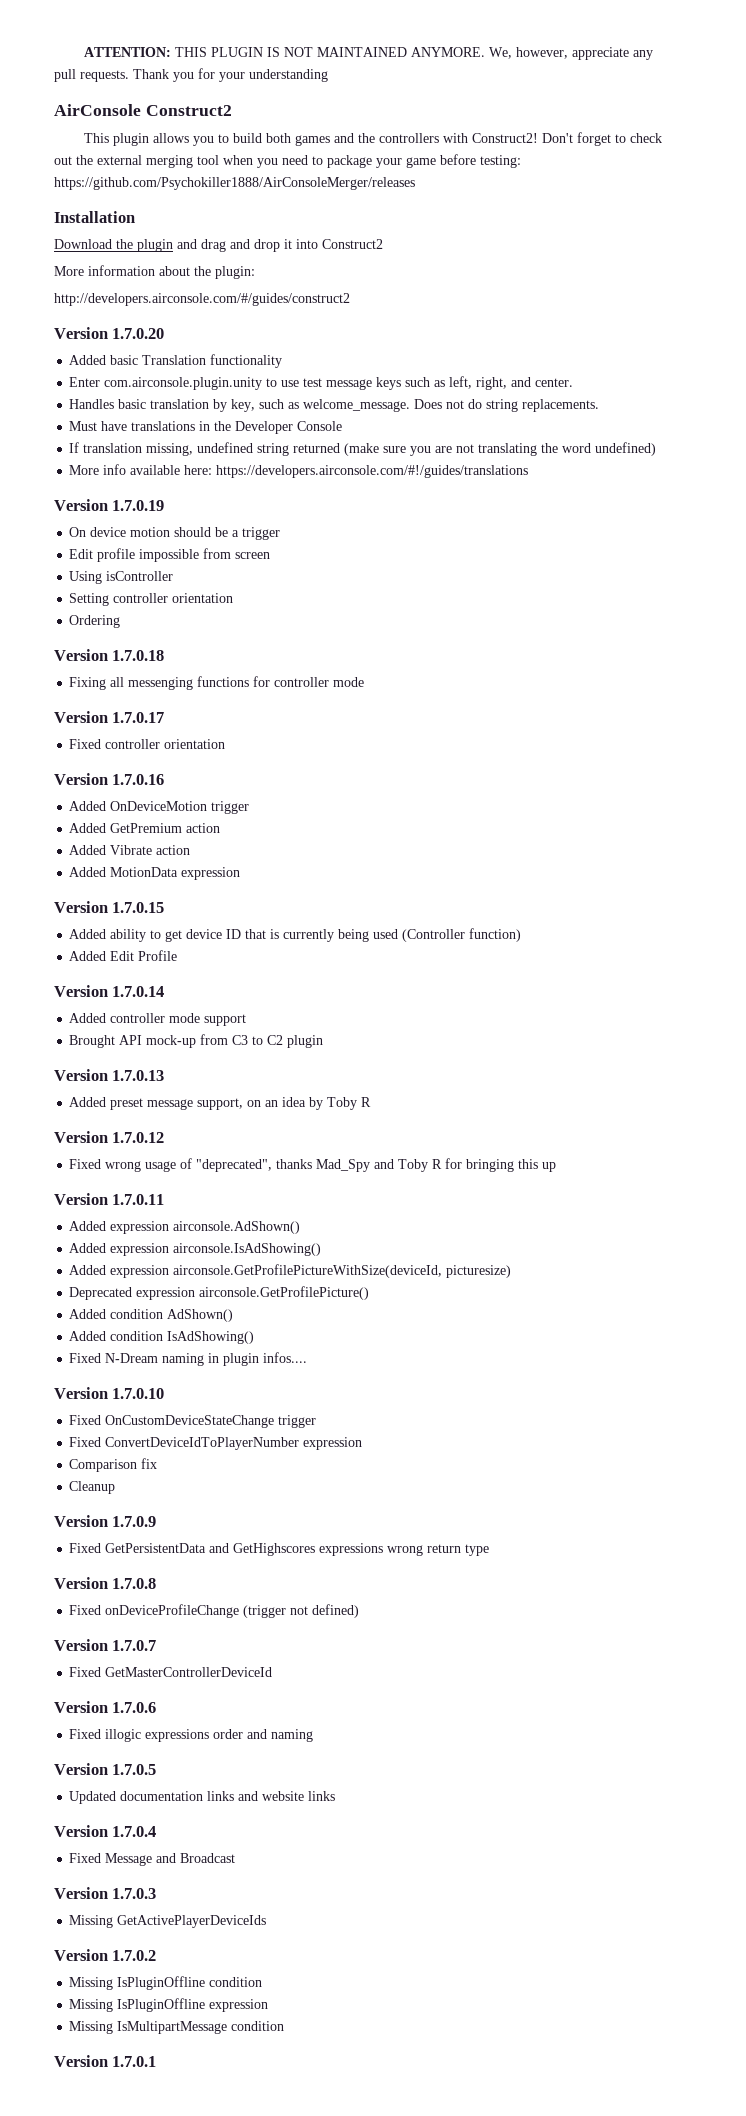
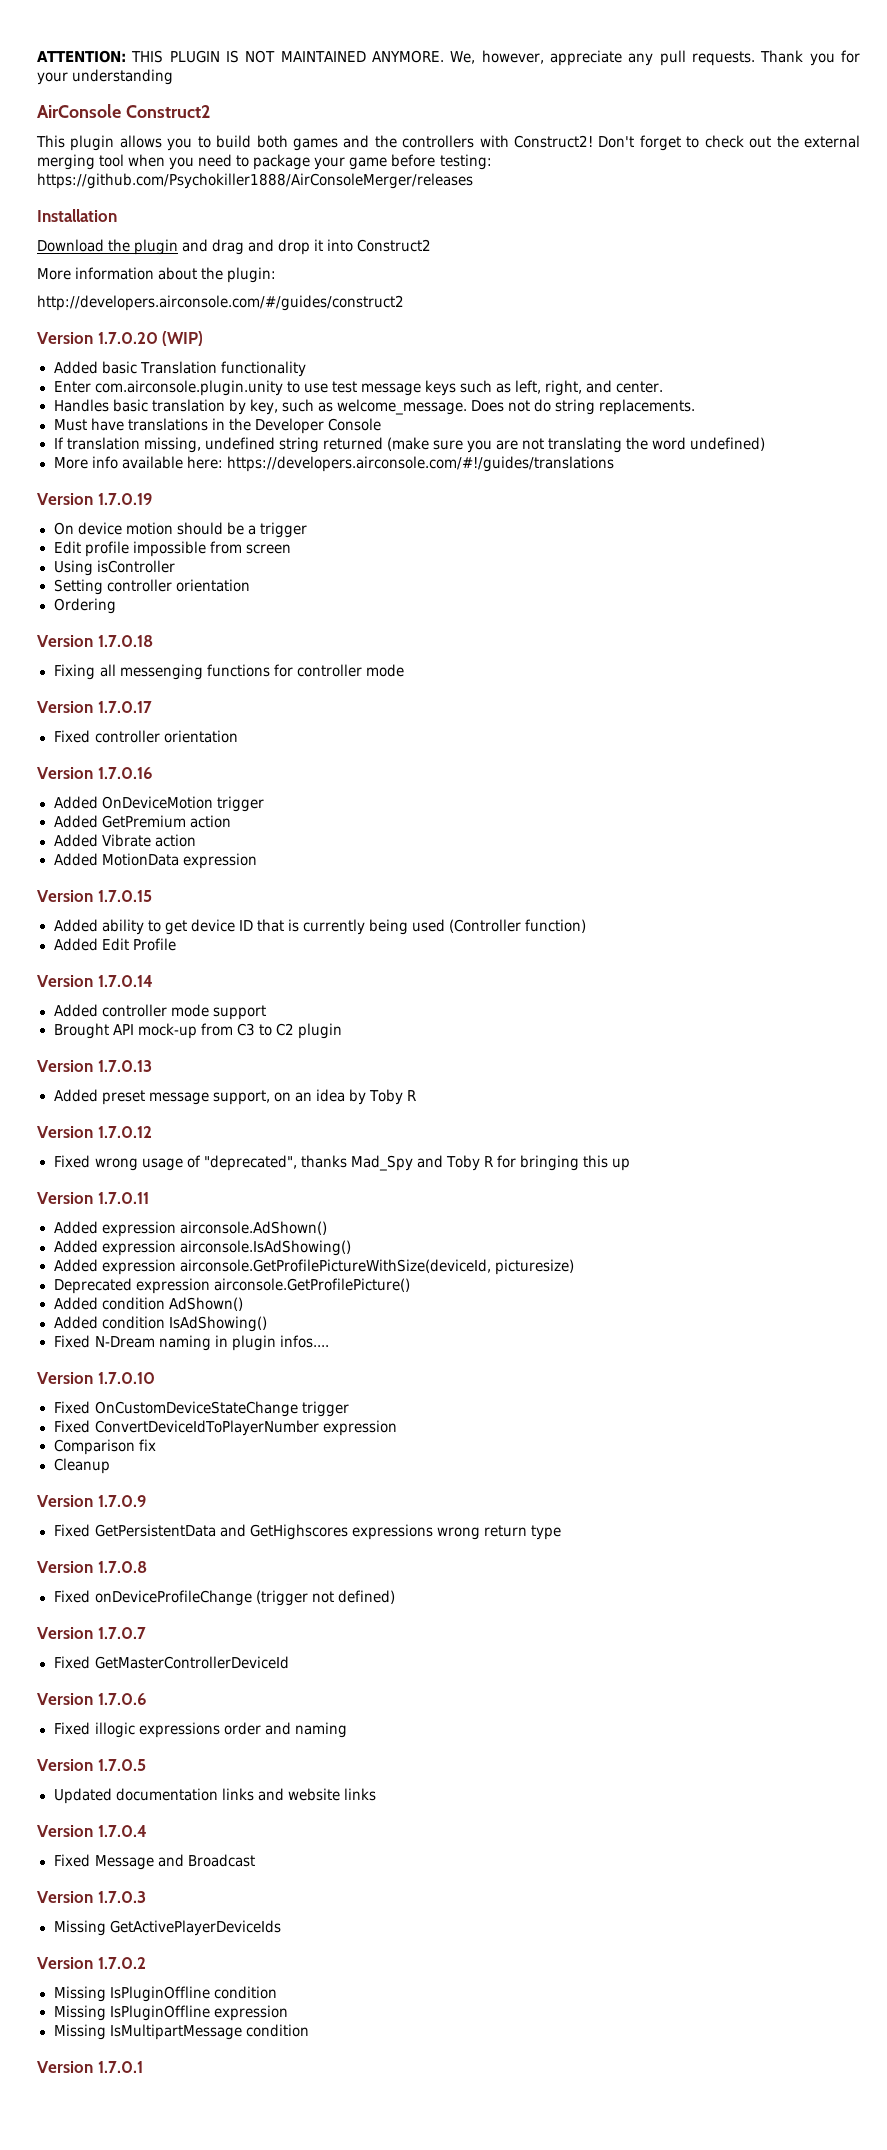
- Version 1.7.0.20
+ Version 1.7.0.20 (WIP)

